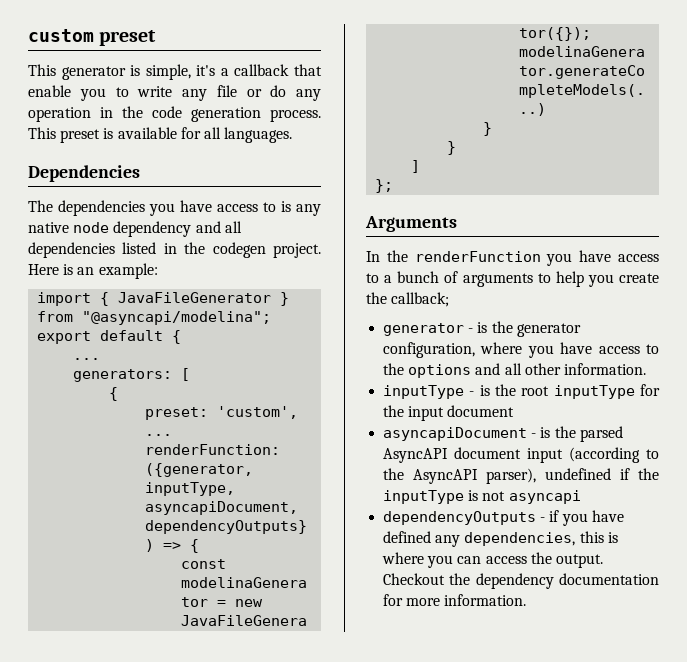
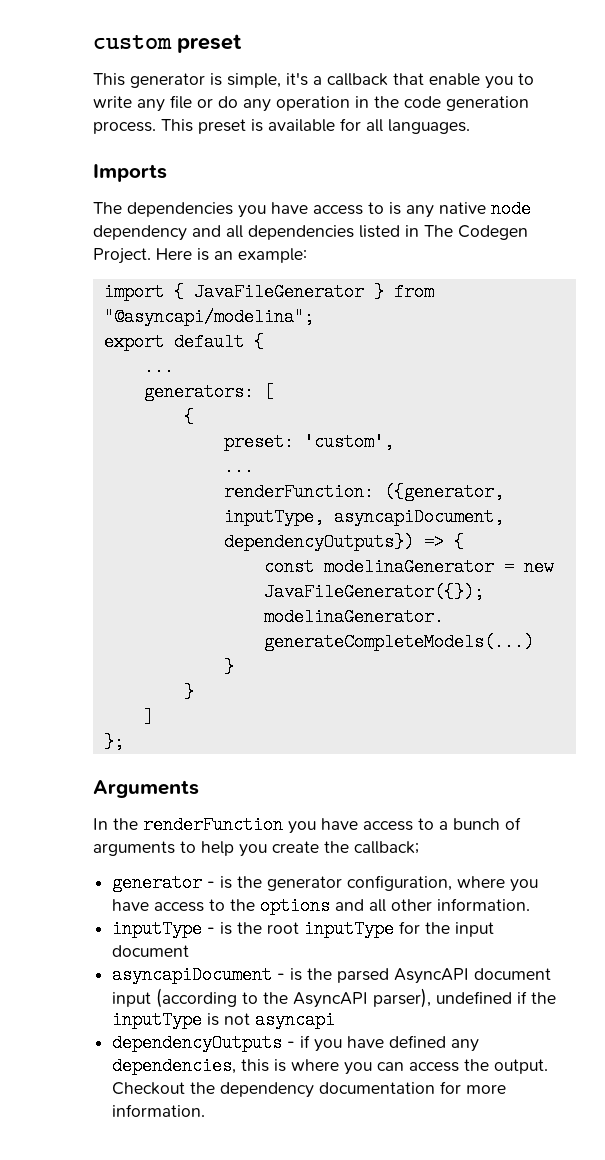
- Dependencies
+ Imports
- The dependencies you have access to is any native node dependency and all dependencies listed in the codegen project.
+ The dependencies you have access to is any native node dependency and all dependencies listed in The Codegen Project.

